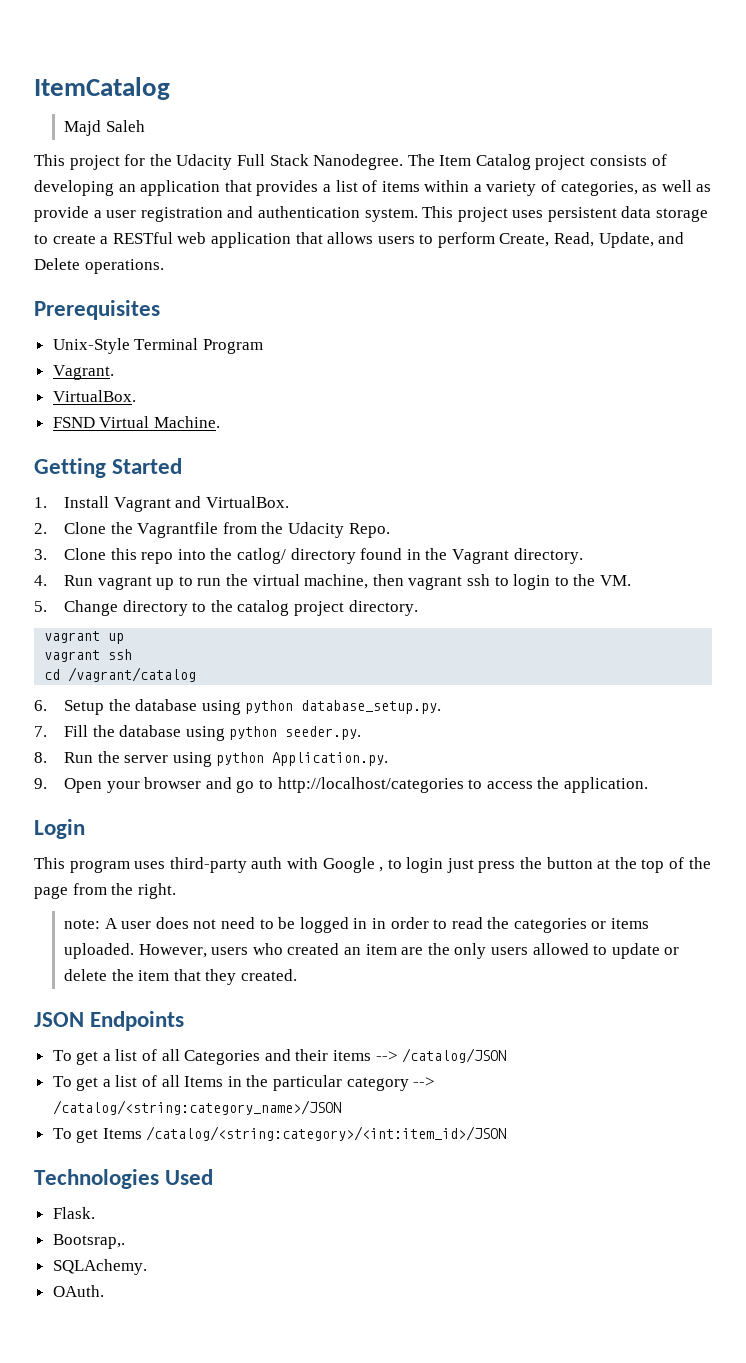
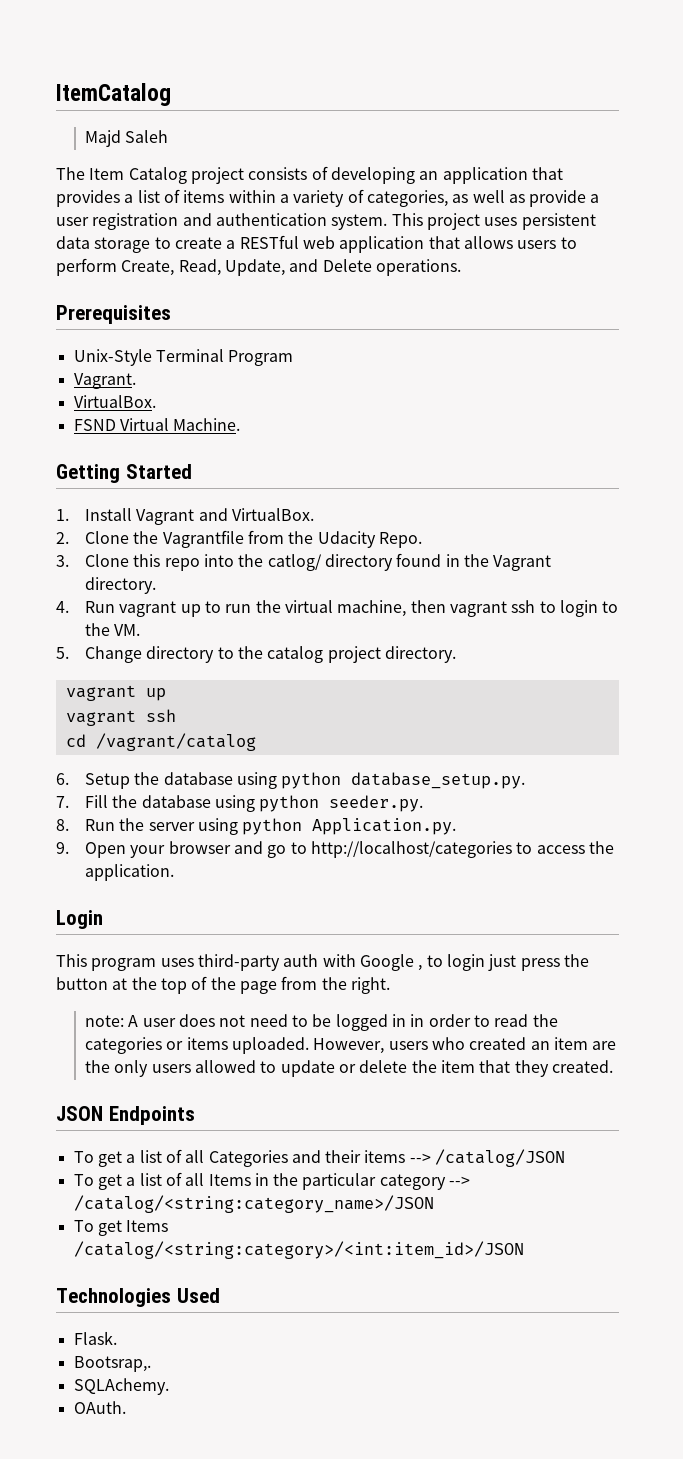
- This project for the Udacity Full Stack Nanodegree.

